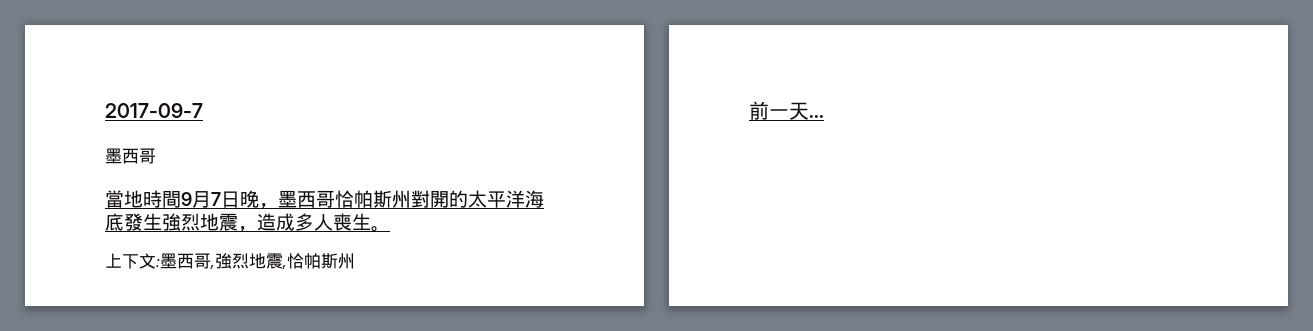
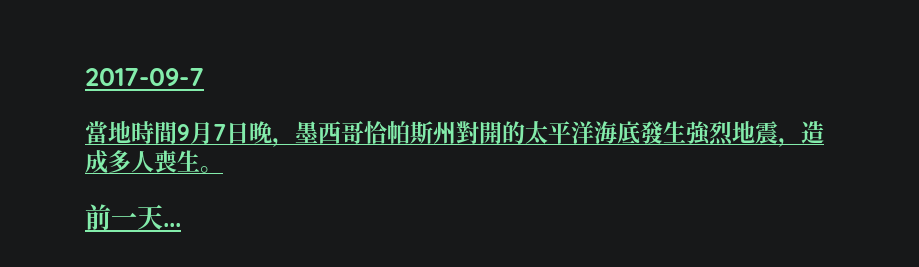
  2017-09-7
- 墨西哥
- 上下文:墨西哥,強烈地震,恰帕斯州

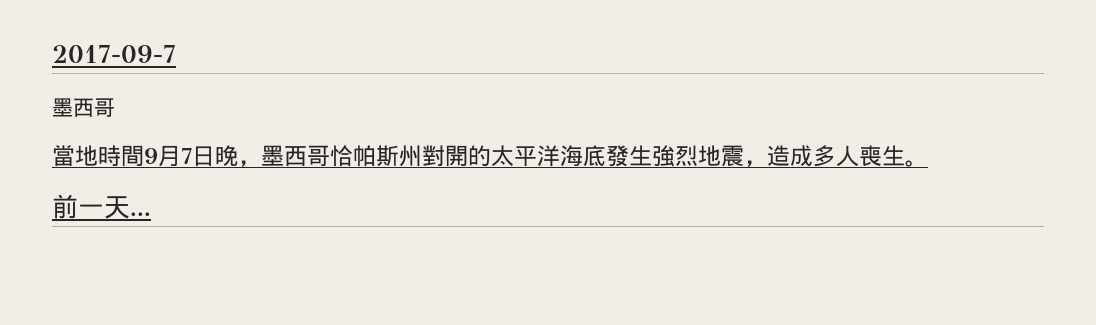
  2017-09-7
+ 墨西哥

